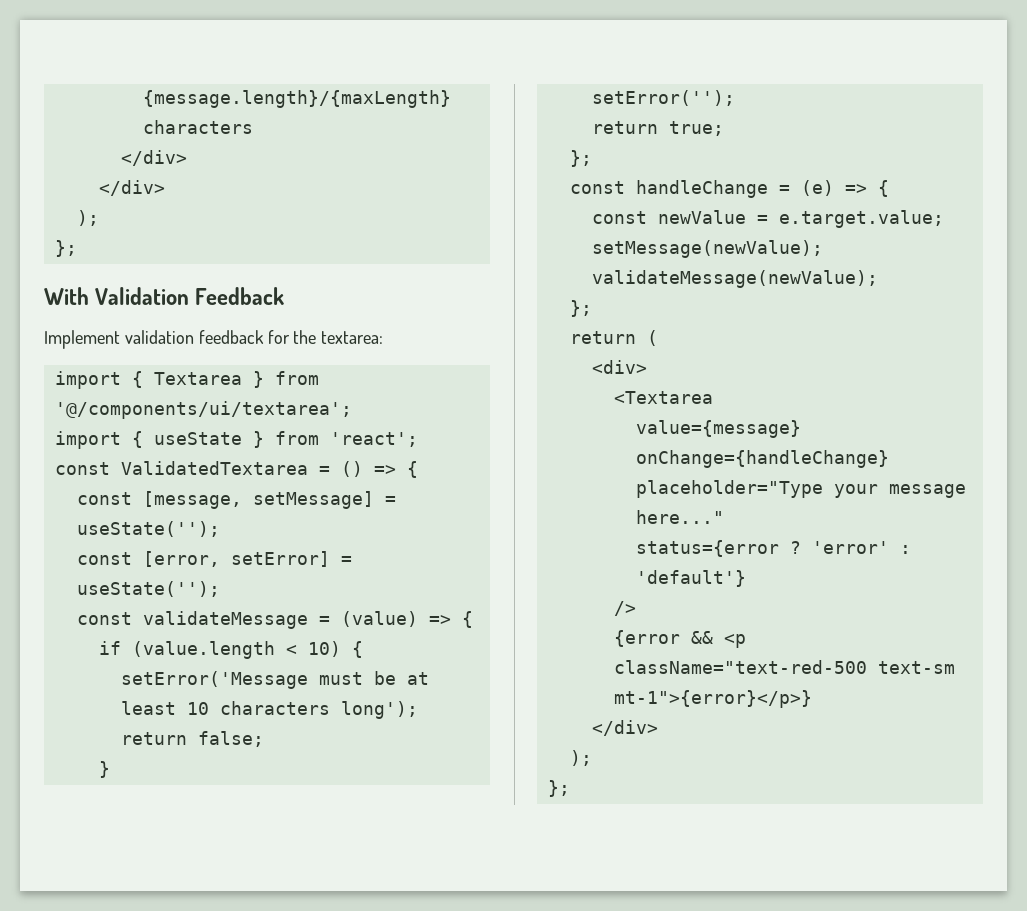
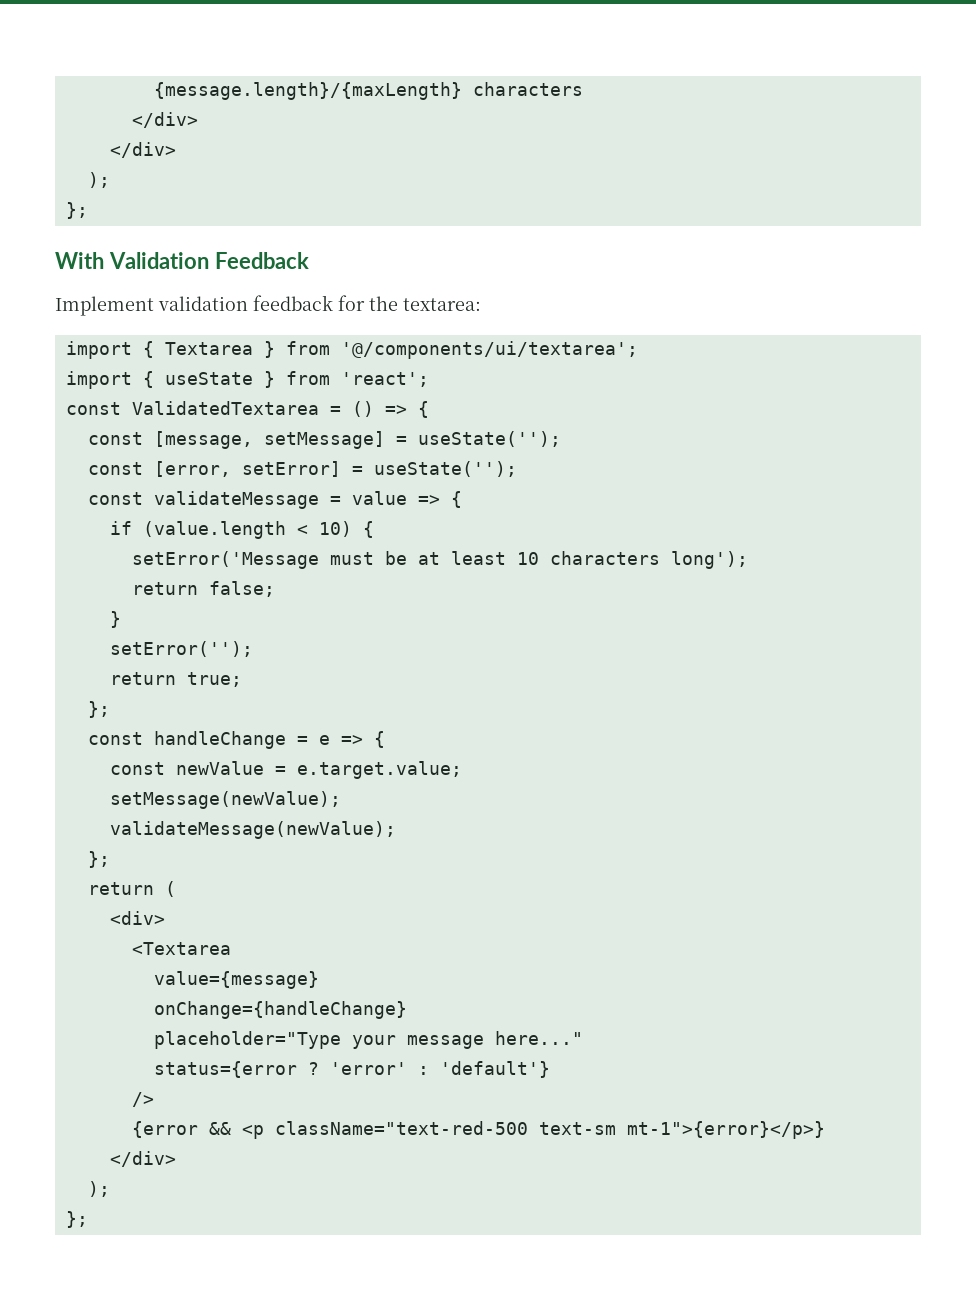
- const validateMessage = (value) => {
+ const validateMessage = value => {
- const handleChange = (e) => {
+ const handleChange = e => {

